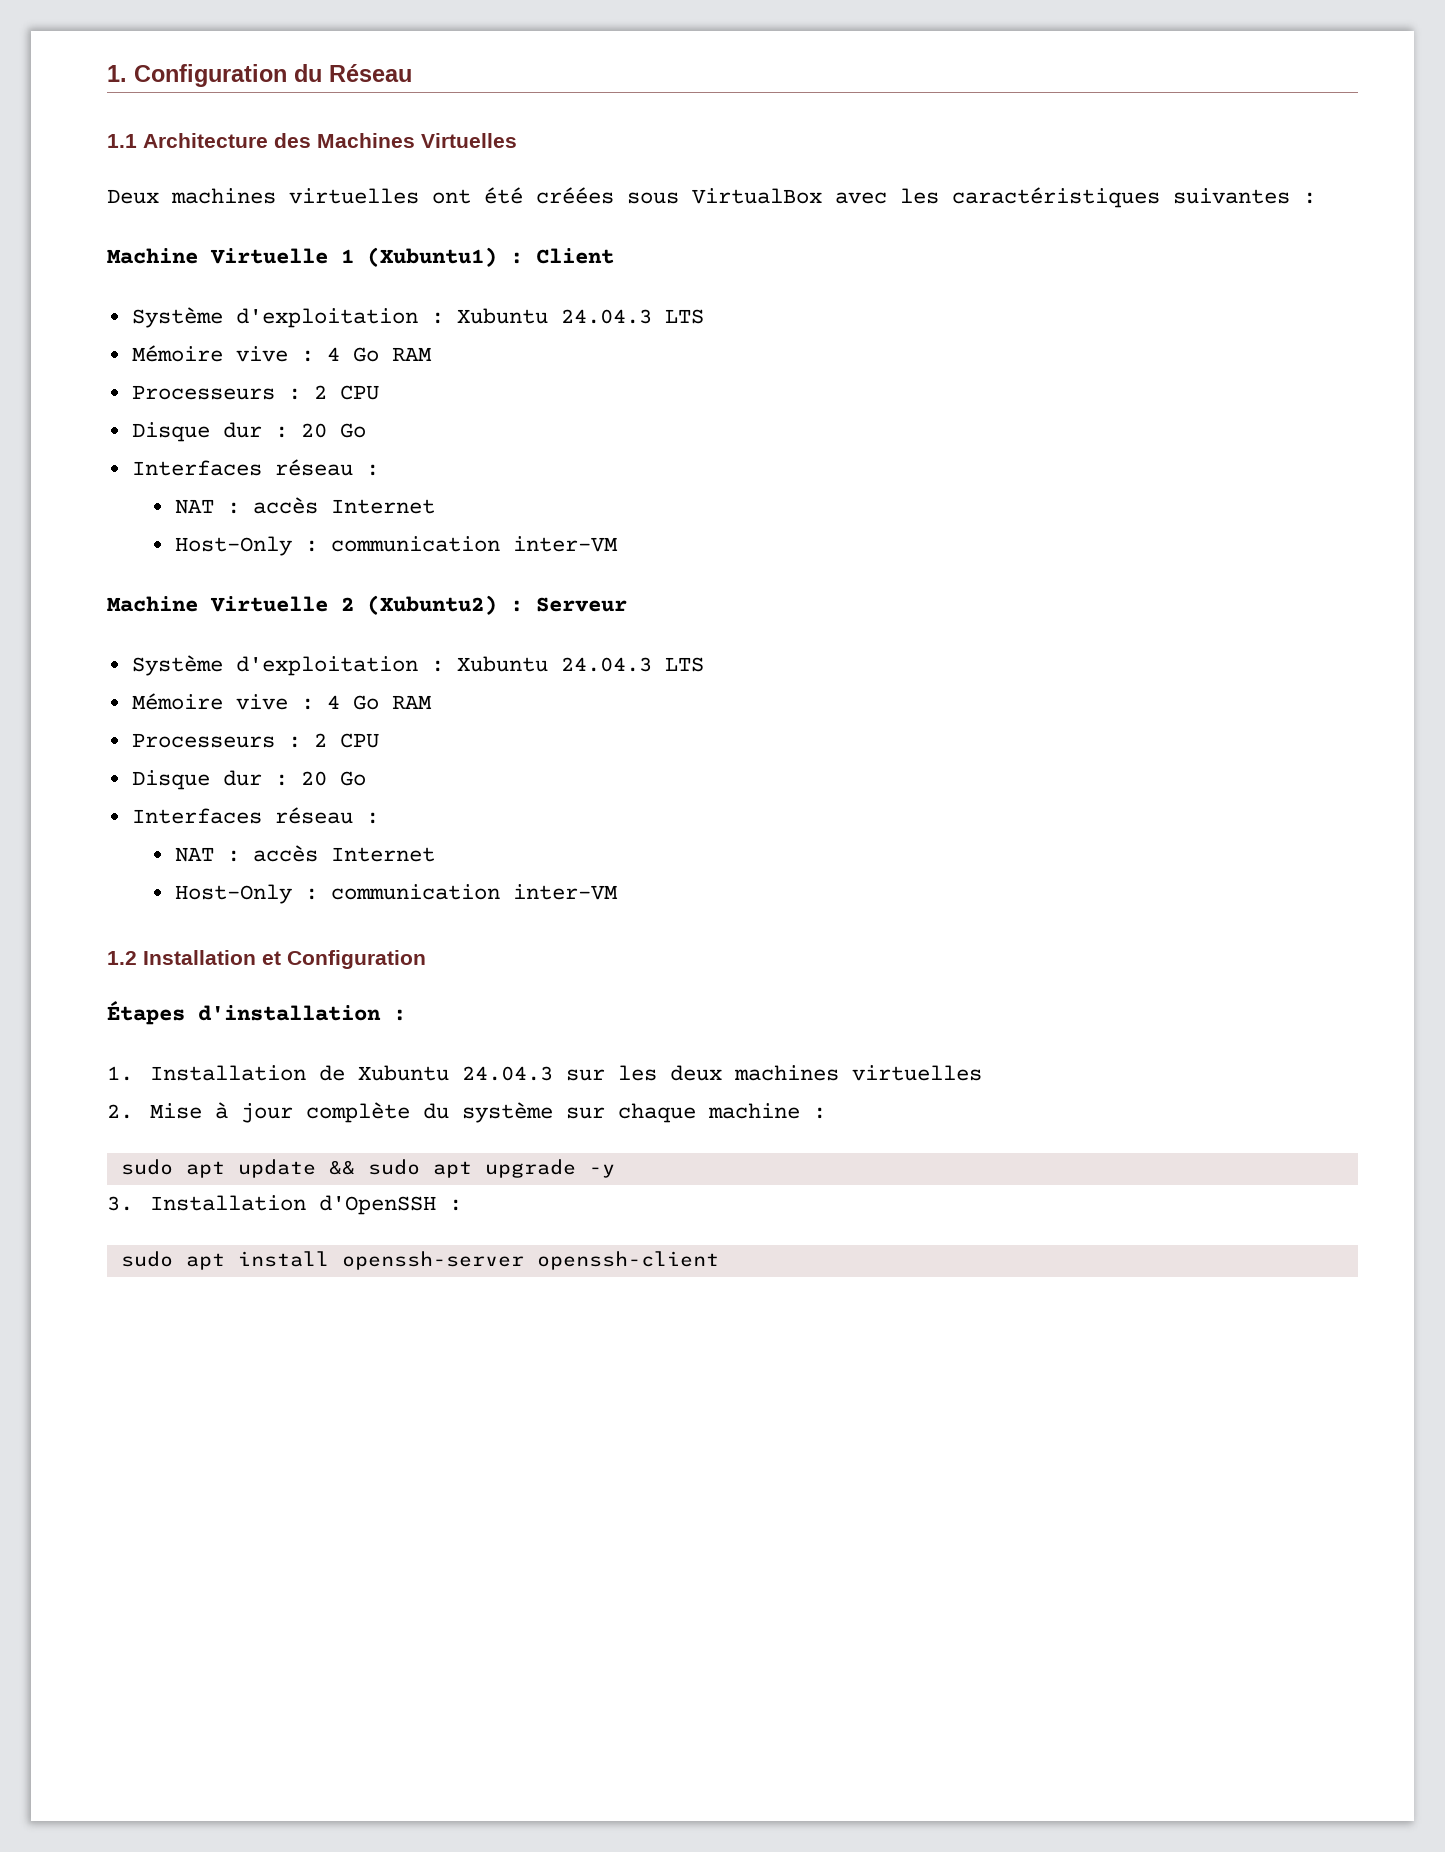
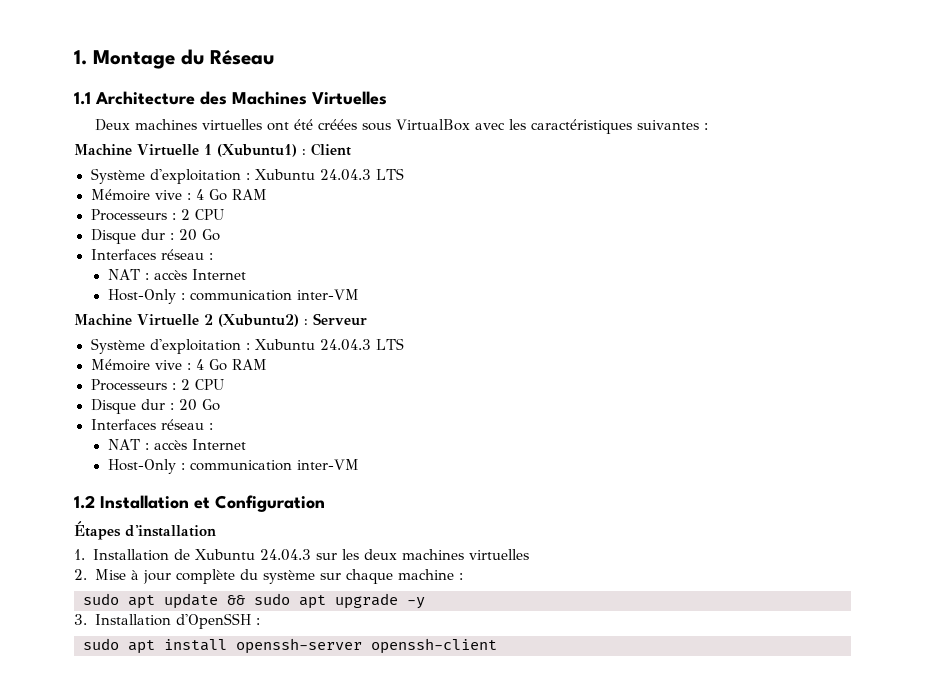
- 1. Configuration du Réseau
+ 1. Montage du Réseau
- Étapes d'installation :
+ Étapes d'installation

